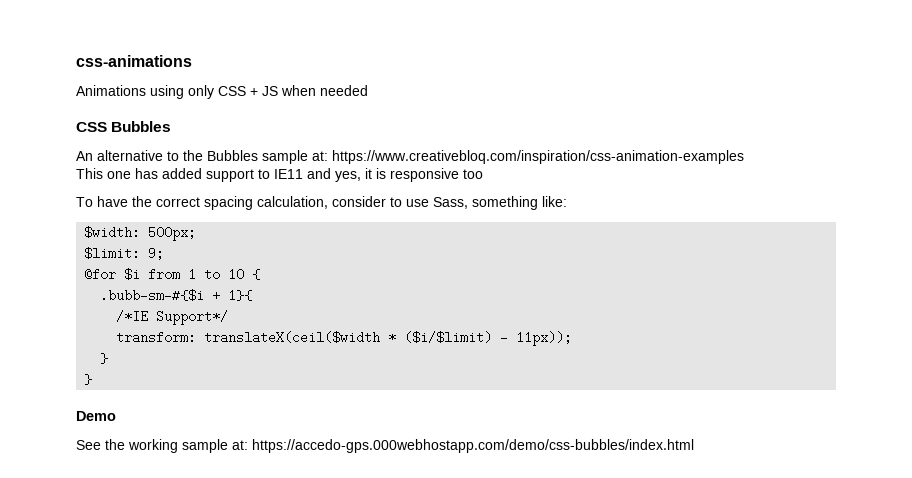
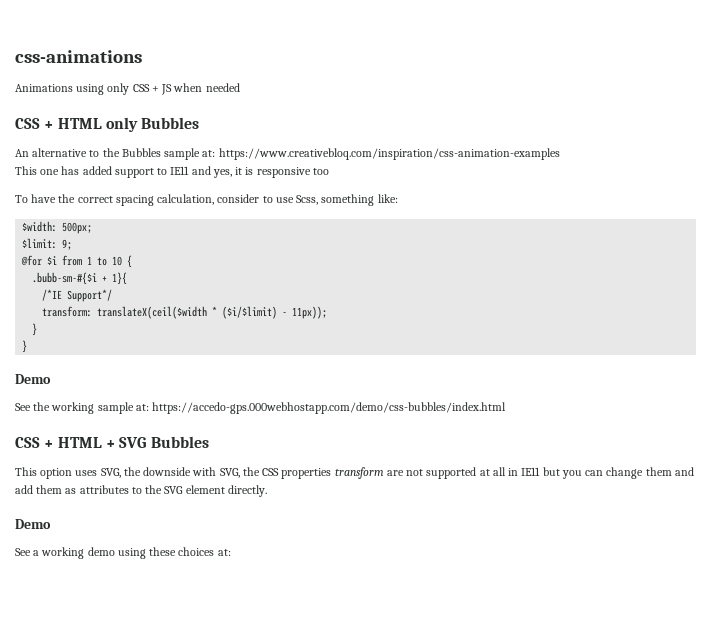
- CSS Bubbles
+ CSS + HTML only Bubbles
- To have the correct spacing calculation, consider to use Sass, something like:
+ To have the correct spacing calculation, consider to use Scss, something like:
+ CSS + HTML + SVG Bubbles
+ This option uses SVG, the downside with SVG, the CSS properties transform are not supported at all in IE11 but you can change them and add them as attributes to the SVG element directly.
+ Demo
+ See a working demo using these choices at:

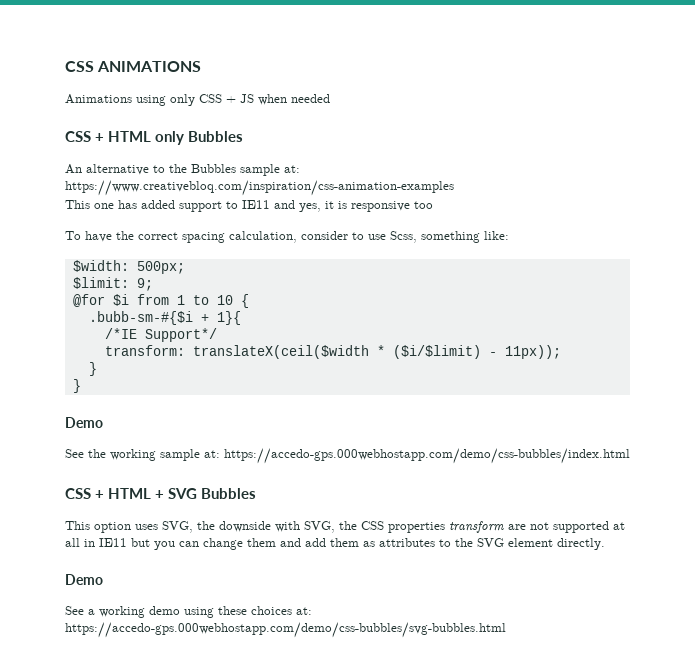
- css-animations
+ CSS ANIMATIONS
- See a working demo using these choices at:
+ See a working demo using these choices at: https://accedo-gps.000webhostapp.com/demo/css-bubbles/svg-bubbles.html

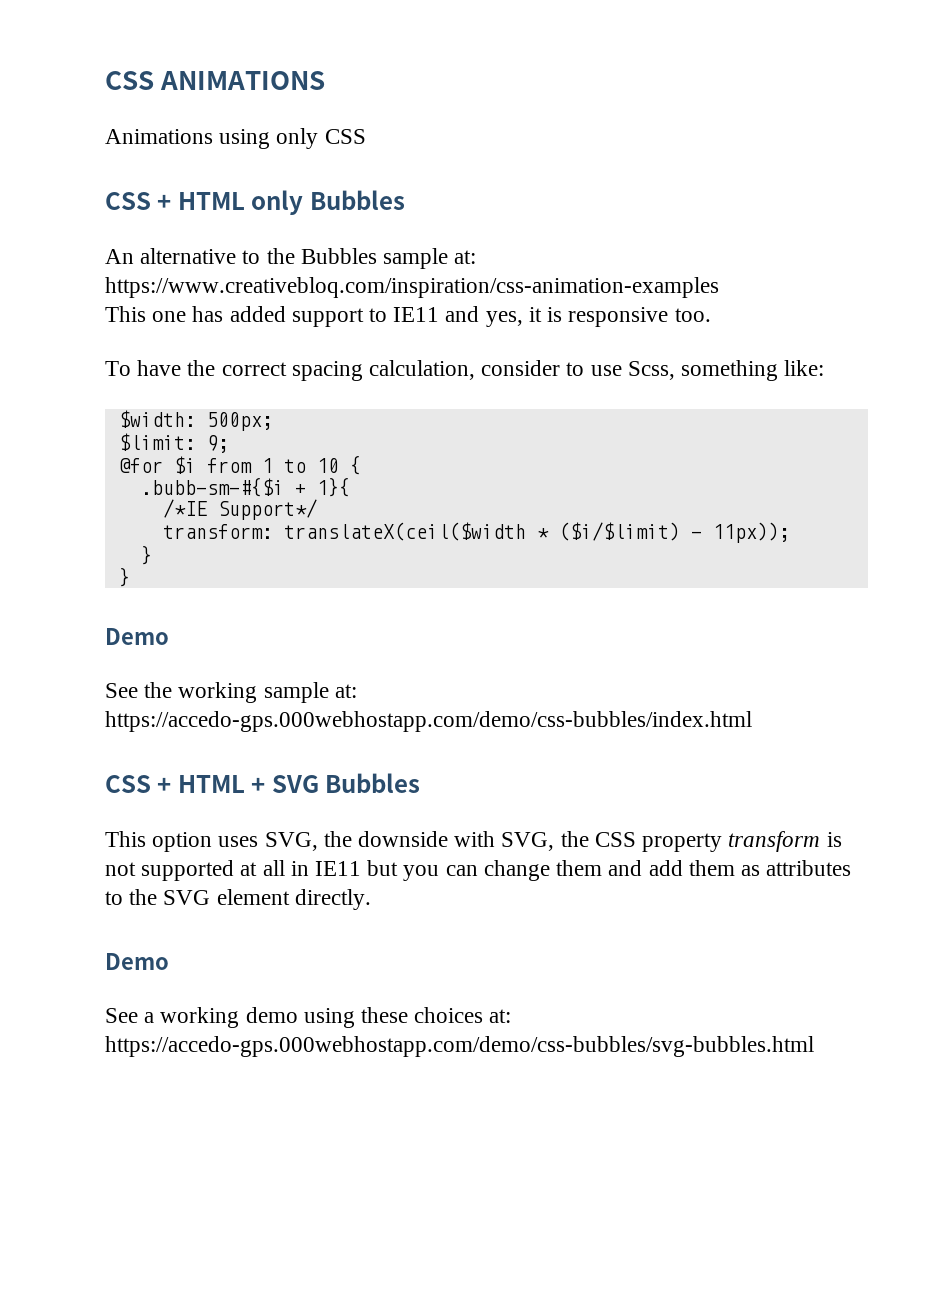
- Animations using only CSS + JS when needed
+ Animations using only CSS
- This one has added support to IE11 and yes, it is responsive too
+ This one has added support to IE11 and yes, it is responsive too.
- This option uses SVG, the downside with SVG, the CSS properties transform are not supported at all in IE11 but you can change them and add them as attributes to the SVG element directly.
+ This option uses SVG, the downside with SVG, the CSS property transform is not supported at all in IE11 but you can change them and add them as attributes to the SVG element directly.

